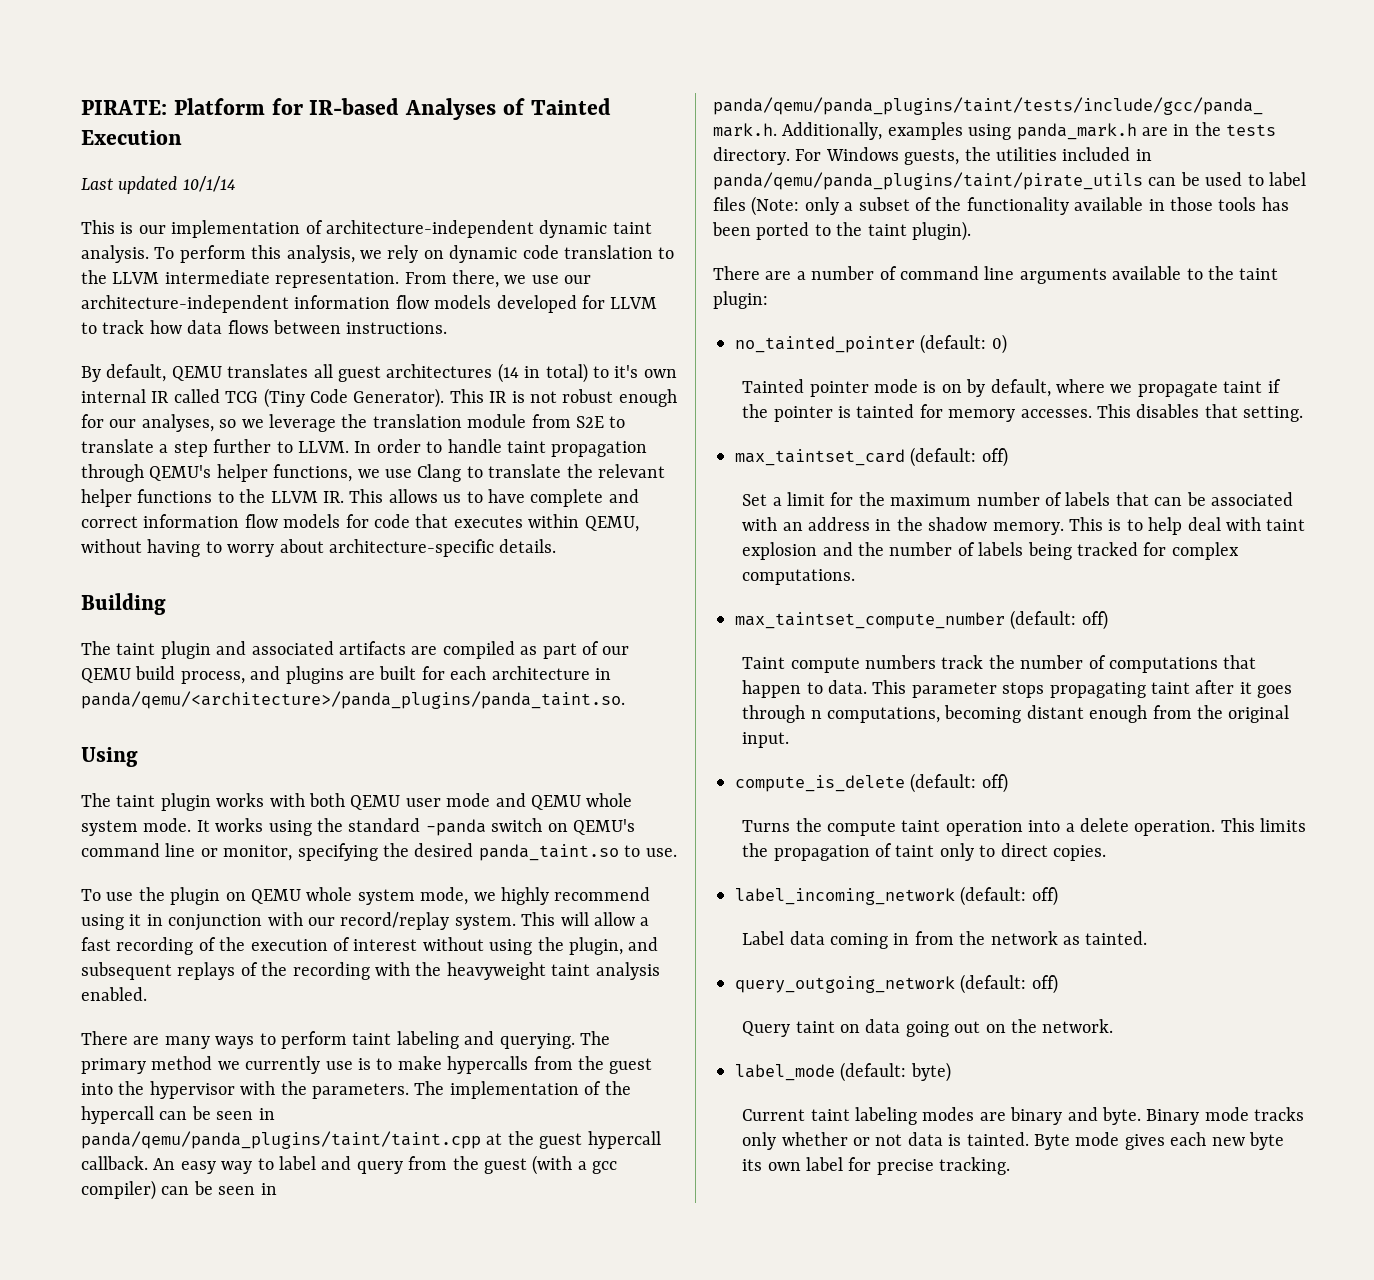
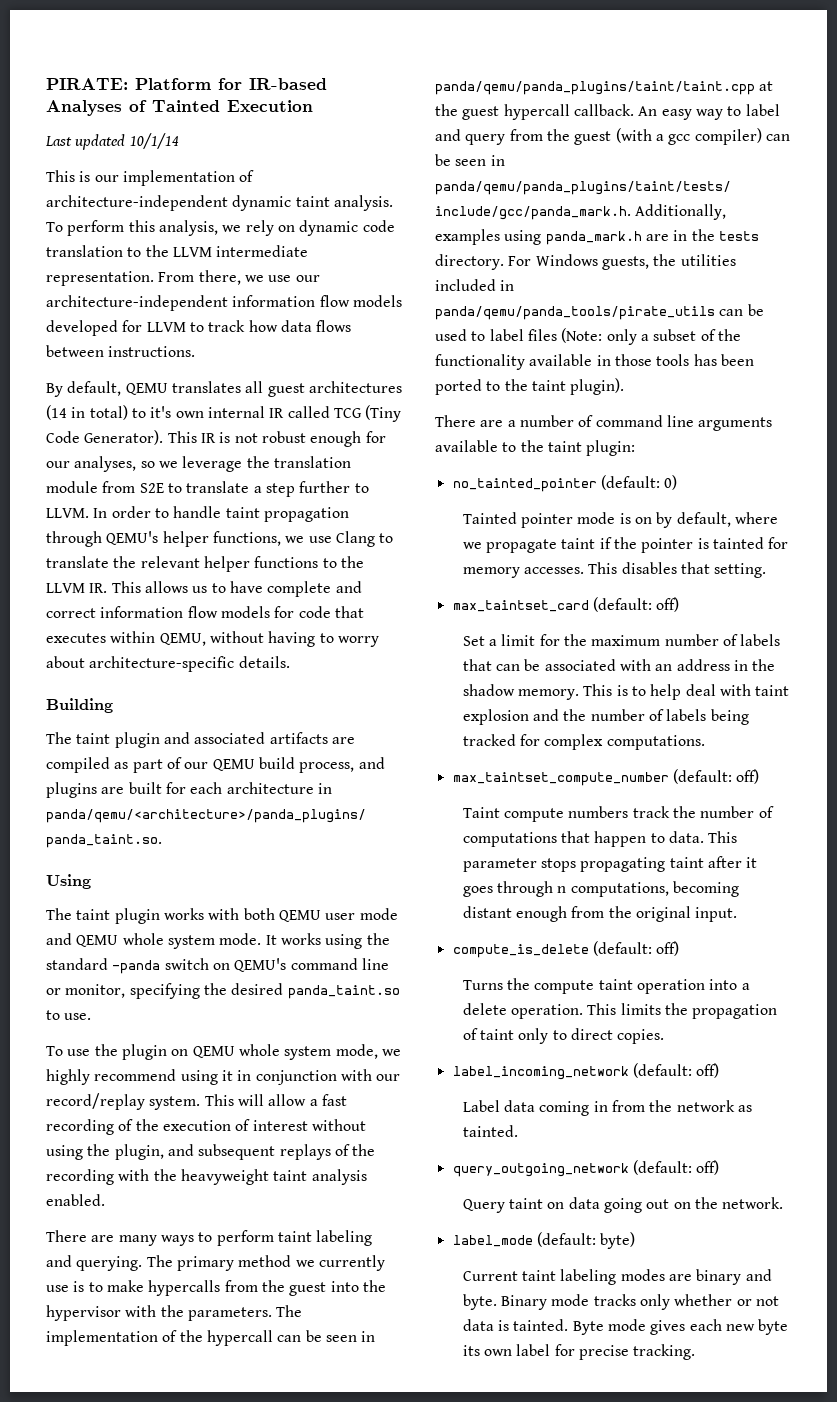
- For Windows guests, the utilities included in panda/qemu/panda_plugins/taint/pirate_utils can be used to label files (Note: only a subset of the functionality available in those tools has been ported to the taint plugin).
+ For Windows guests, the utilities included in panda/qemu/panda_tools/pirate_utils can be used to label files (Note: only a subset of the functionality available in those tools has been ported to the taint plugin).

